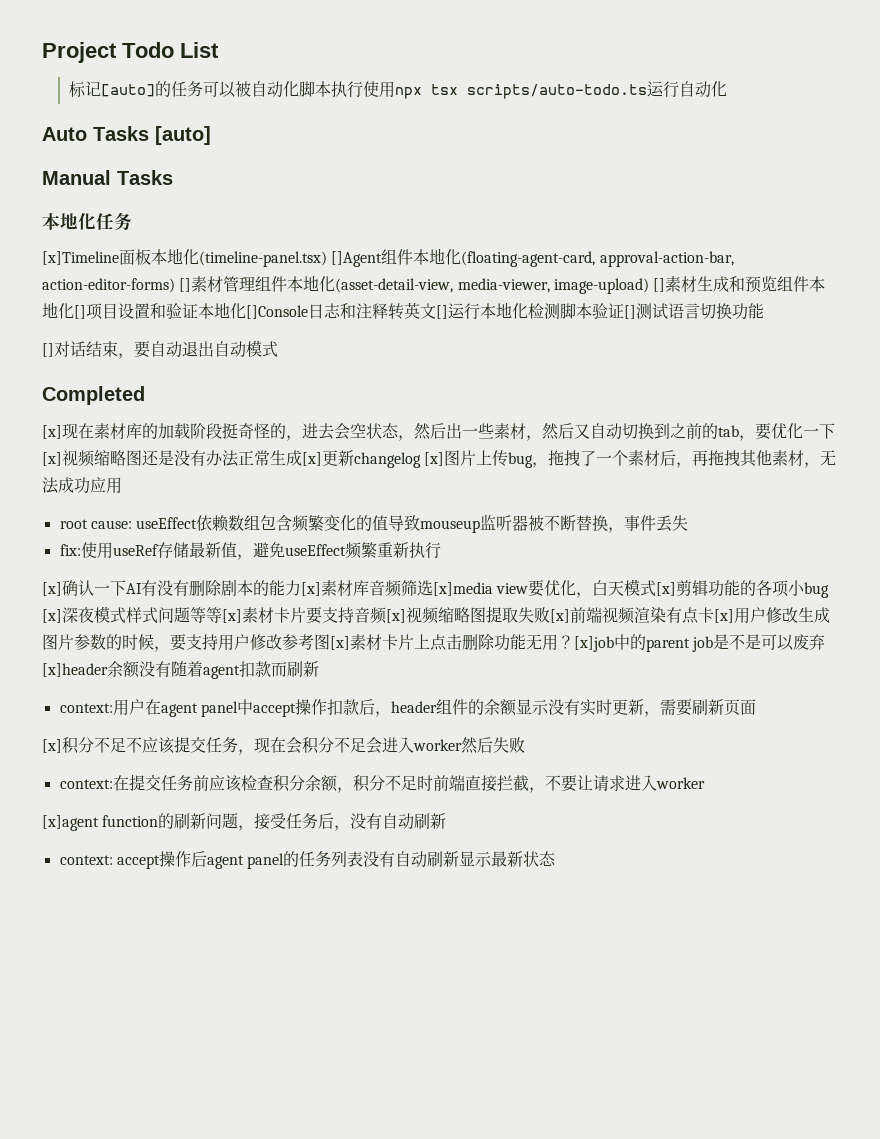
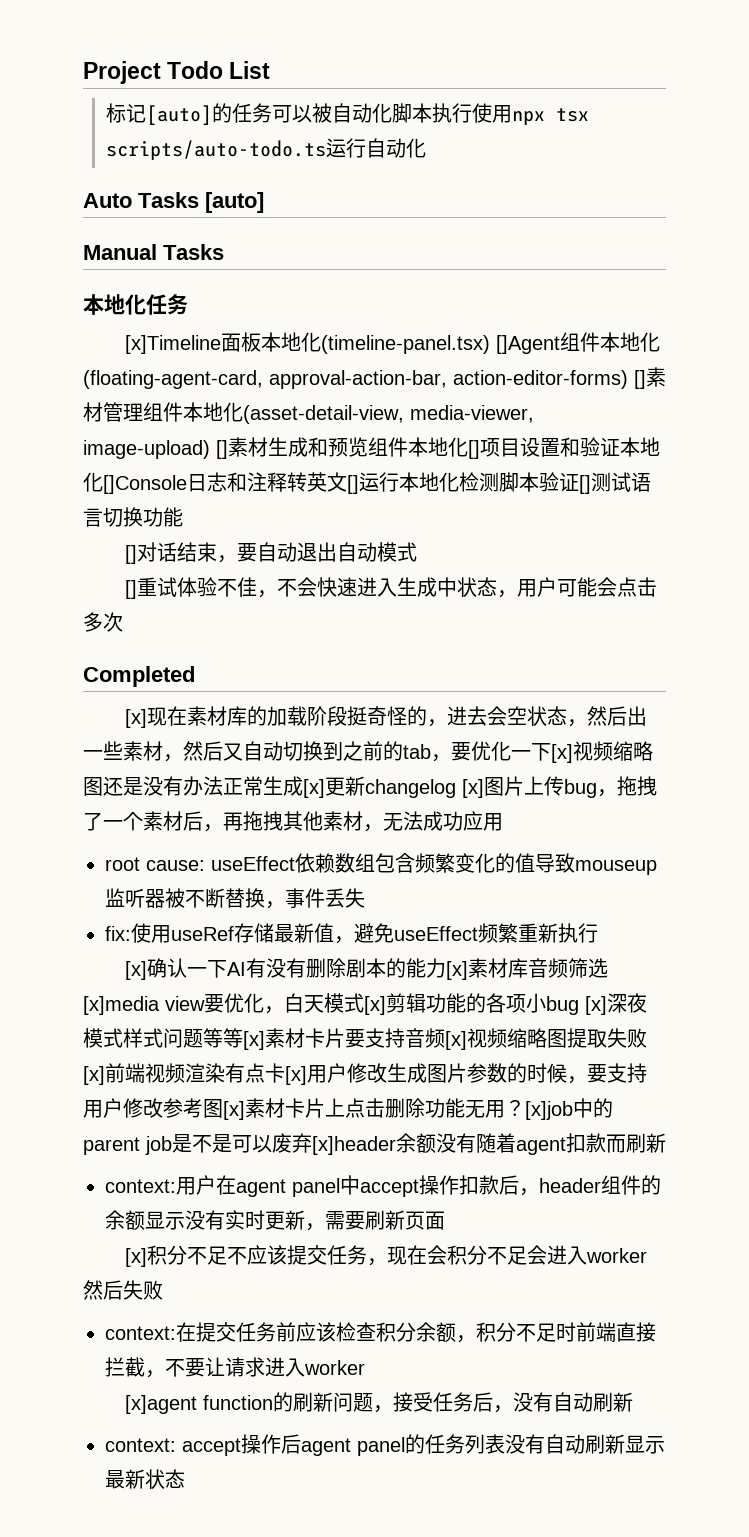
+ []重试体验不佳，不会快速进入生成中状态，用户可能会点击多次

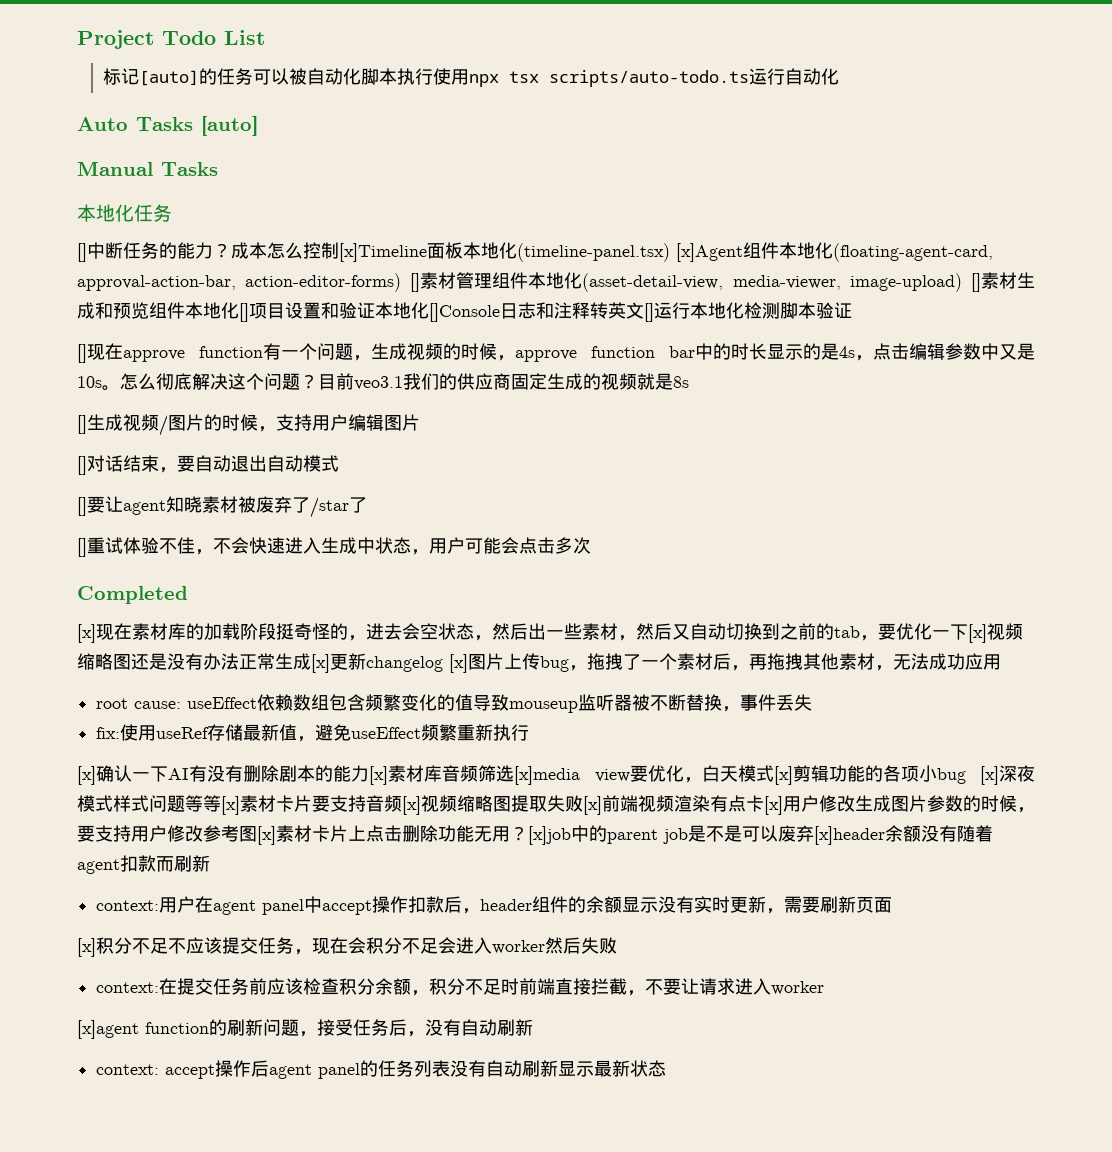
- [x]Timeline面板本地化(timeline-panel.tsx) []Agent组件本地化(floating-agent-card, approval-action-bar, action-editor-forms) []素材管理组件本地化(asset-detail-view, media-viewer, image-upload) []素材生成和预览组件本地化[]项目设置和验证本地化[]Console日志和注释转英文[]运行本地化检测脚本验证[]测试语言切换功能
+ []中断任务的能力？成本怎么控制[x]Timeline面板本地化(timeline-panel.tsx) [x]Agent组件本地化(floating-agent-card, approval-action-bar, action-editor-forms) []素材管理组件本地化(asset-detail-view, media-viewer, image-upload) []素材生成和预览组件本地化[]项目设置和验证本地化[]Console日志和注释转英文[]运行本地化检测脚本验证
+ []现在approve function有一个问题，生成视频的时候，approve function bar中的时长显示的是4s，点击编辑参数中又是10s。怎么彻底解决这个问题？目前veo3.1我们的供应商固定生成的视频就是8s
+ []生成视频/图片的时候，支持用户编辑图片
+ []要让agent知晓素材被废弃了/star了

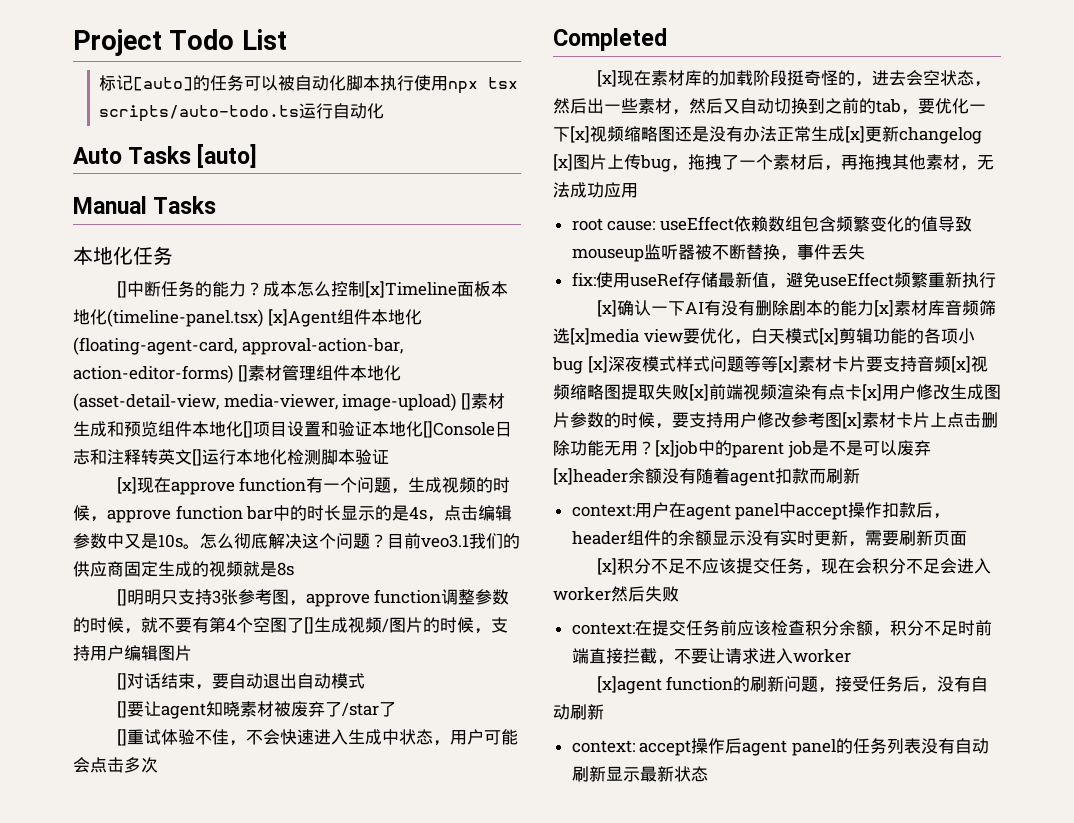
- []现在approve function有一个问题，生成视频的时候，approve function bar中的时长显示的是4s，点击编辑参数中又是10s。
+ [x]现在approve function有一个问题，生成视频的时候，approve function bar中的时长显示的是4s，点击编辑参数中又是10s。
- []生成视频/图片的时候，支持用户编辑图片
+ []明明只支持3张参考图，approve function调整参数的时候，就不要有第4个空图了[]生成视频/图片的时候，支持用户编辑图片

